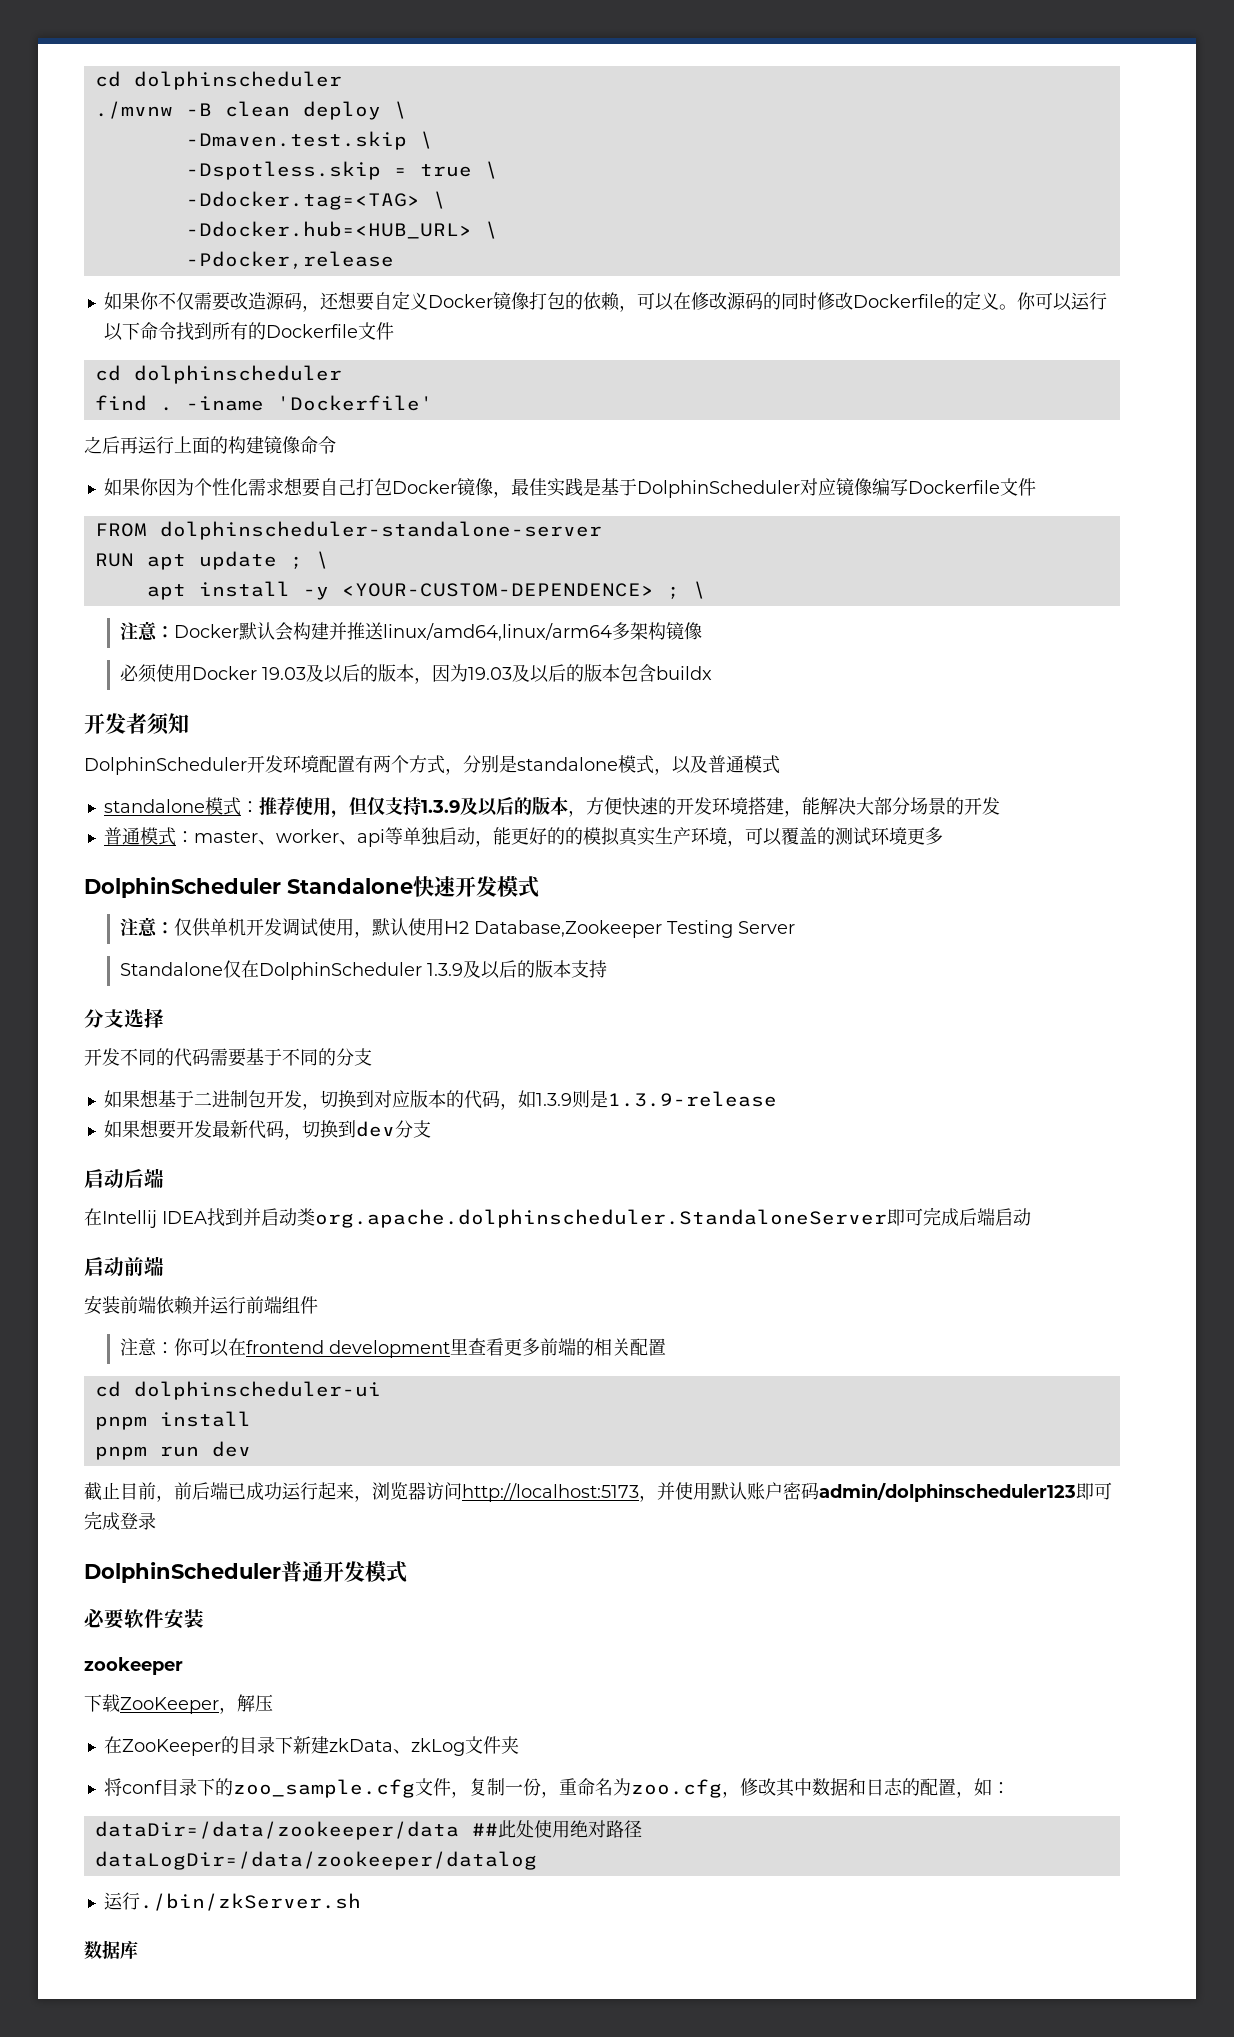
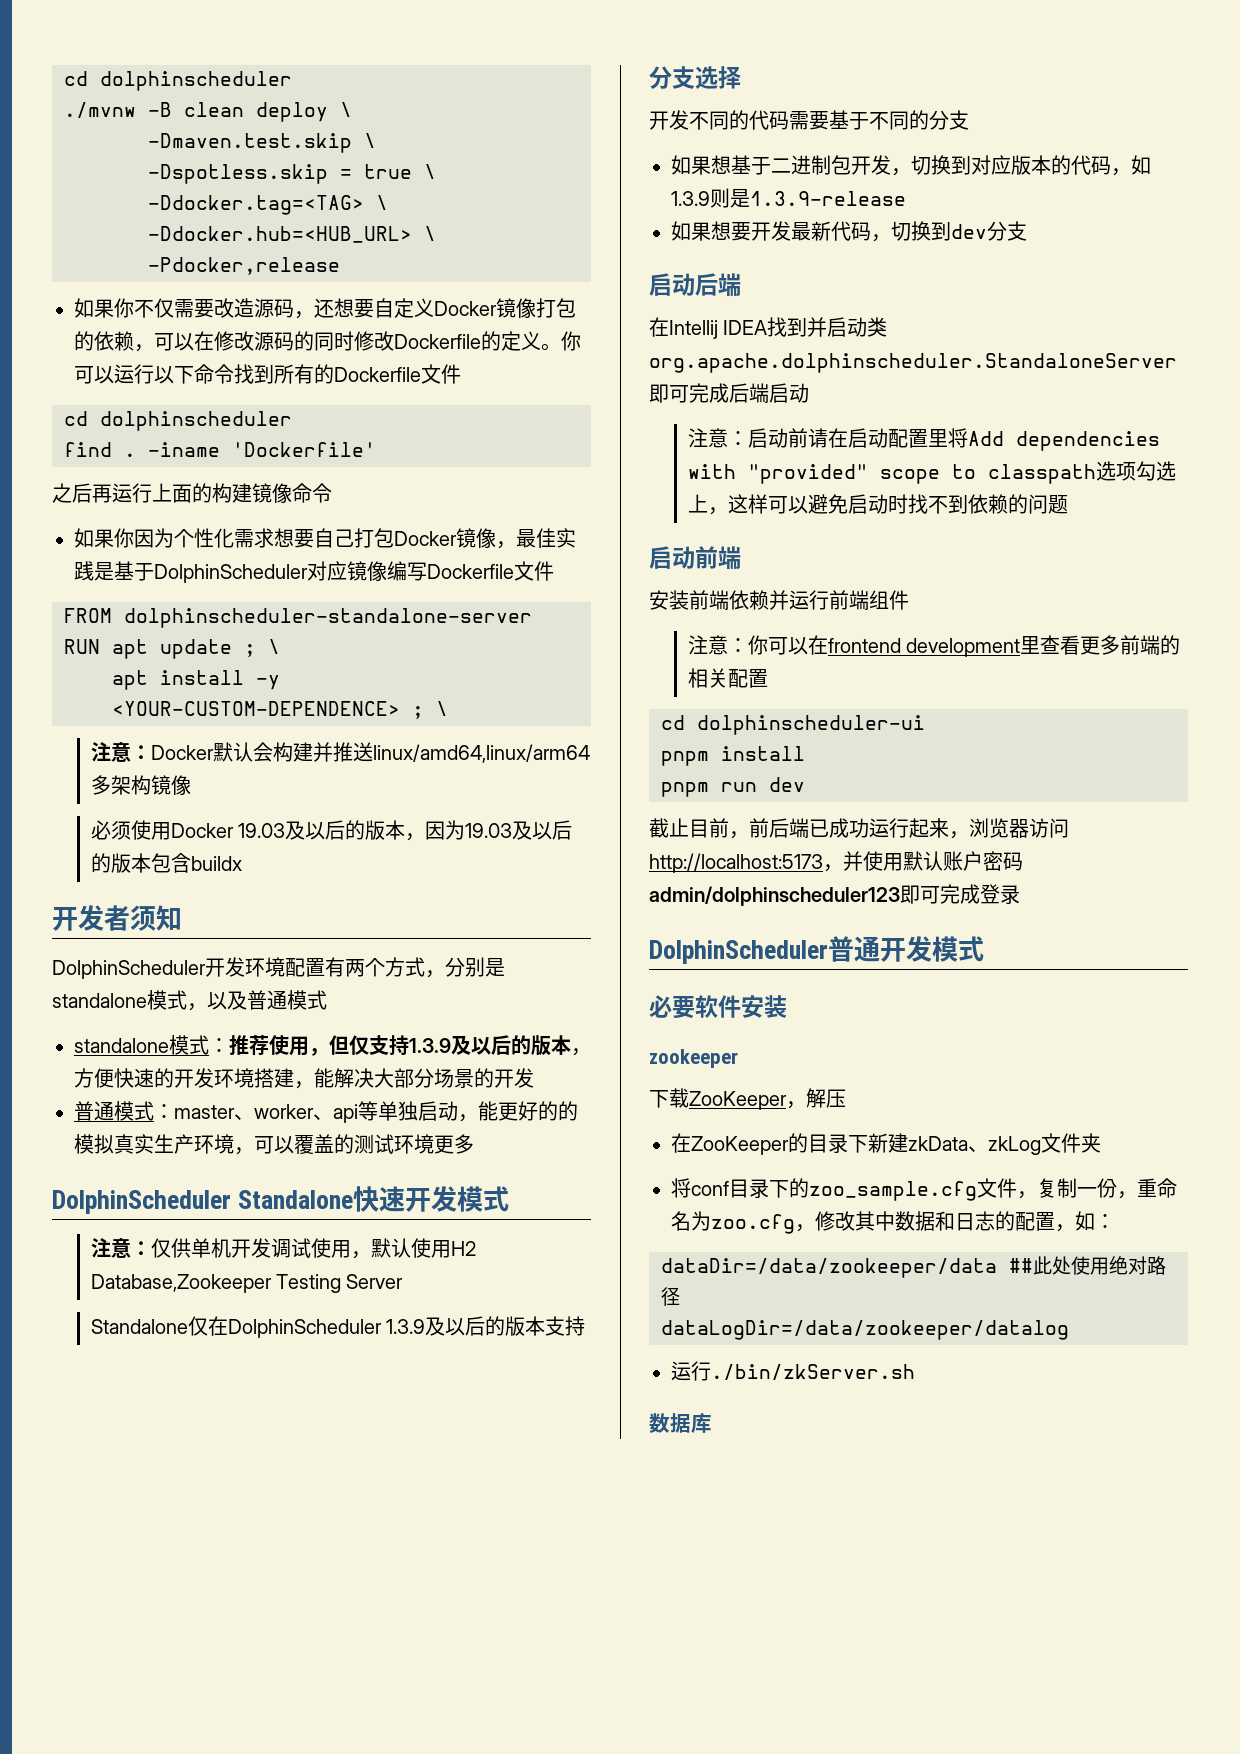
+ 注意：启动前请在启动配置里将Add dependencies with "provided" scope to classpath选项勾选上，这样可以避免启动时找不到依赖的问题

